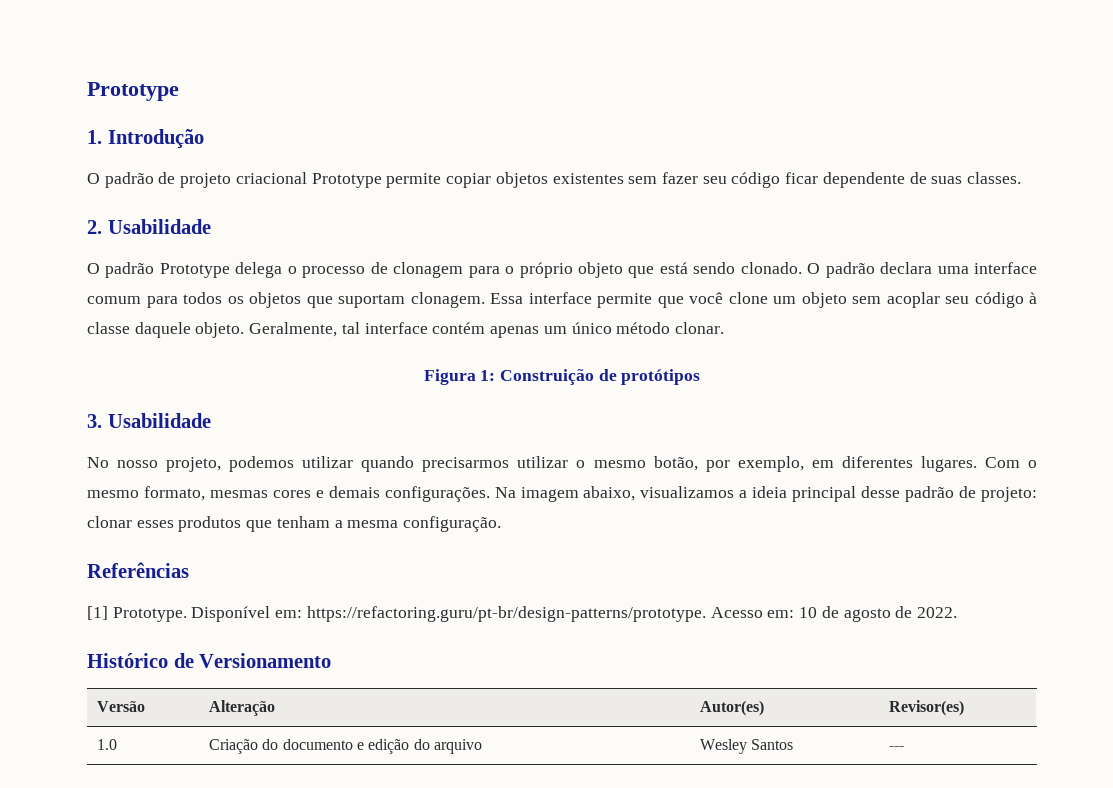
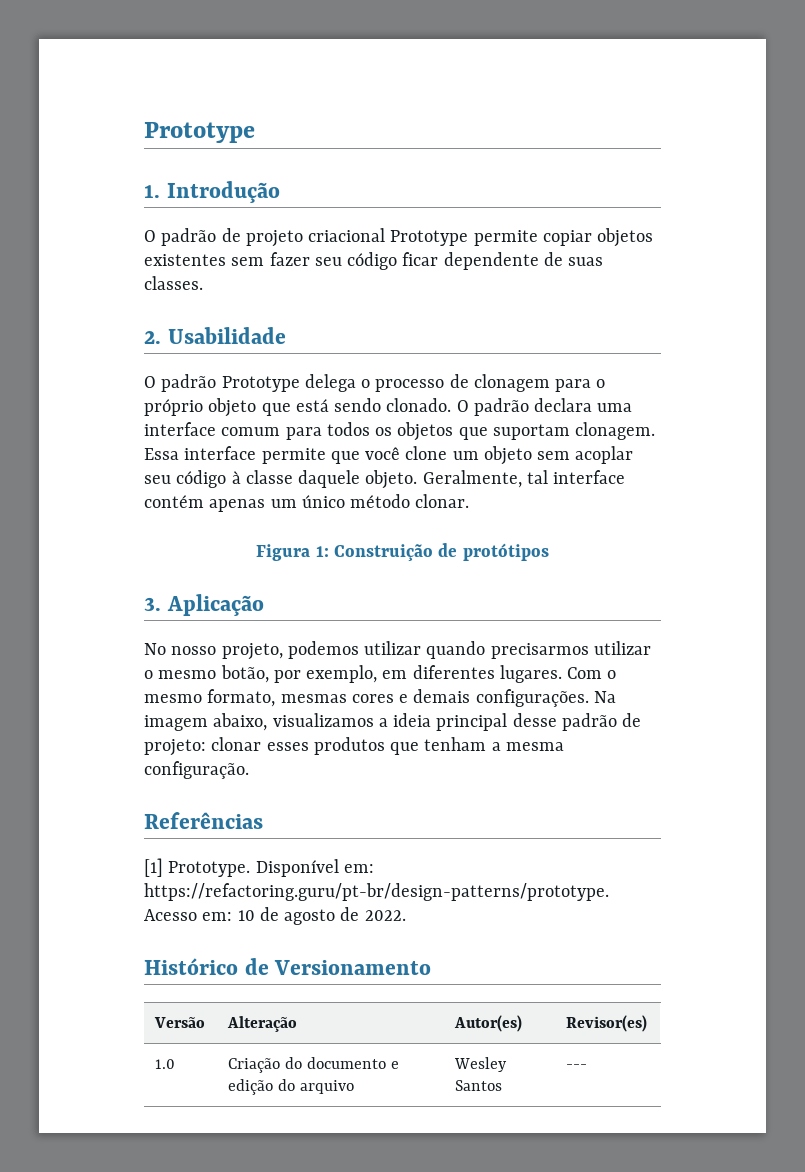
- 3. Usabilidade
+ 3. Aplicação

